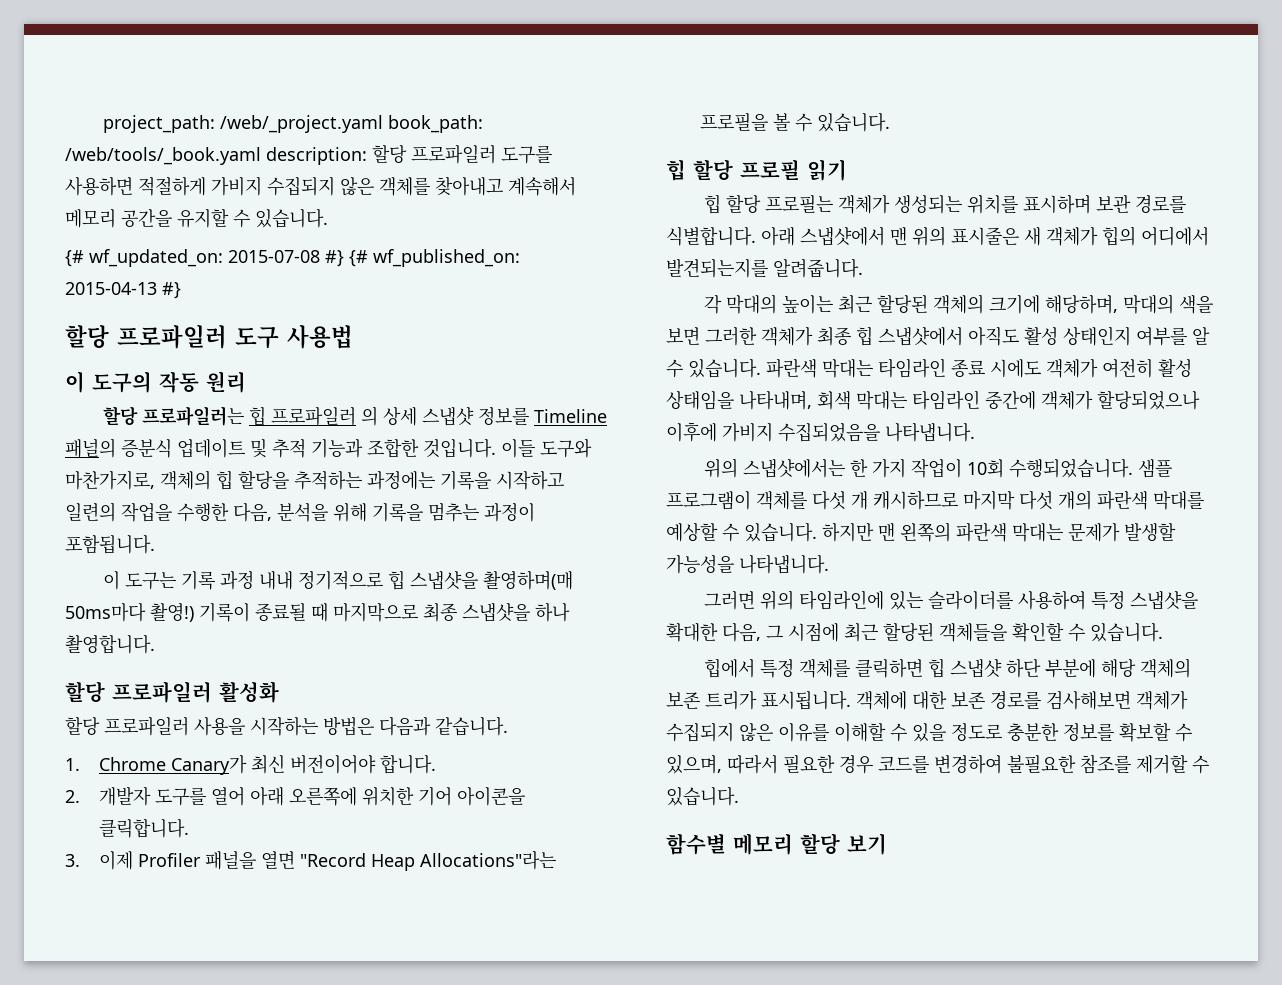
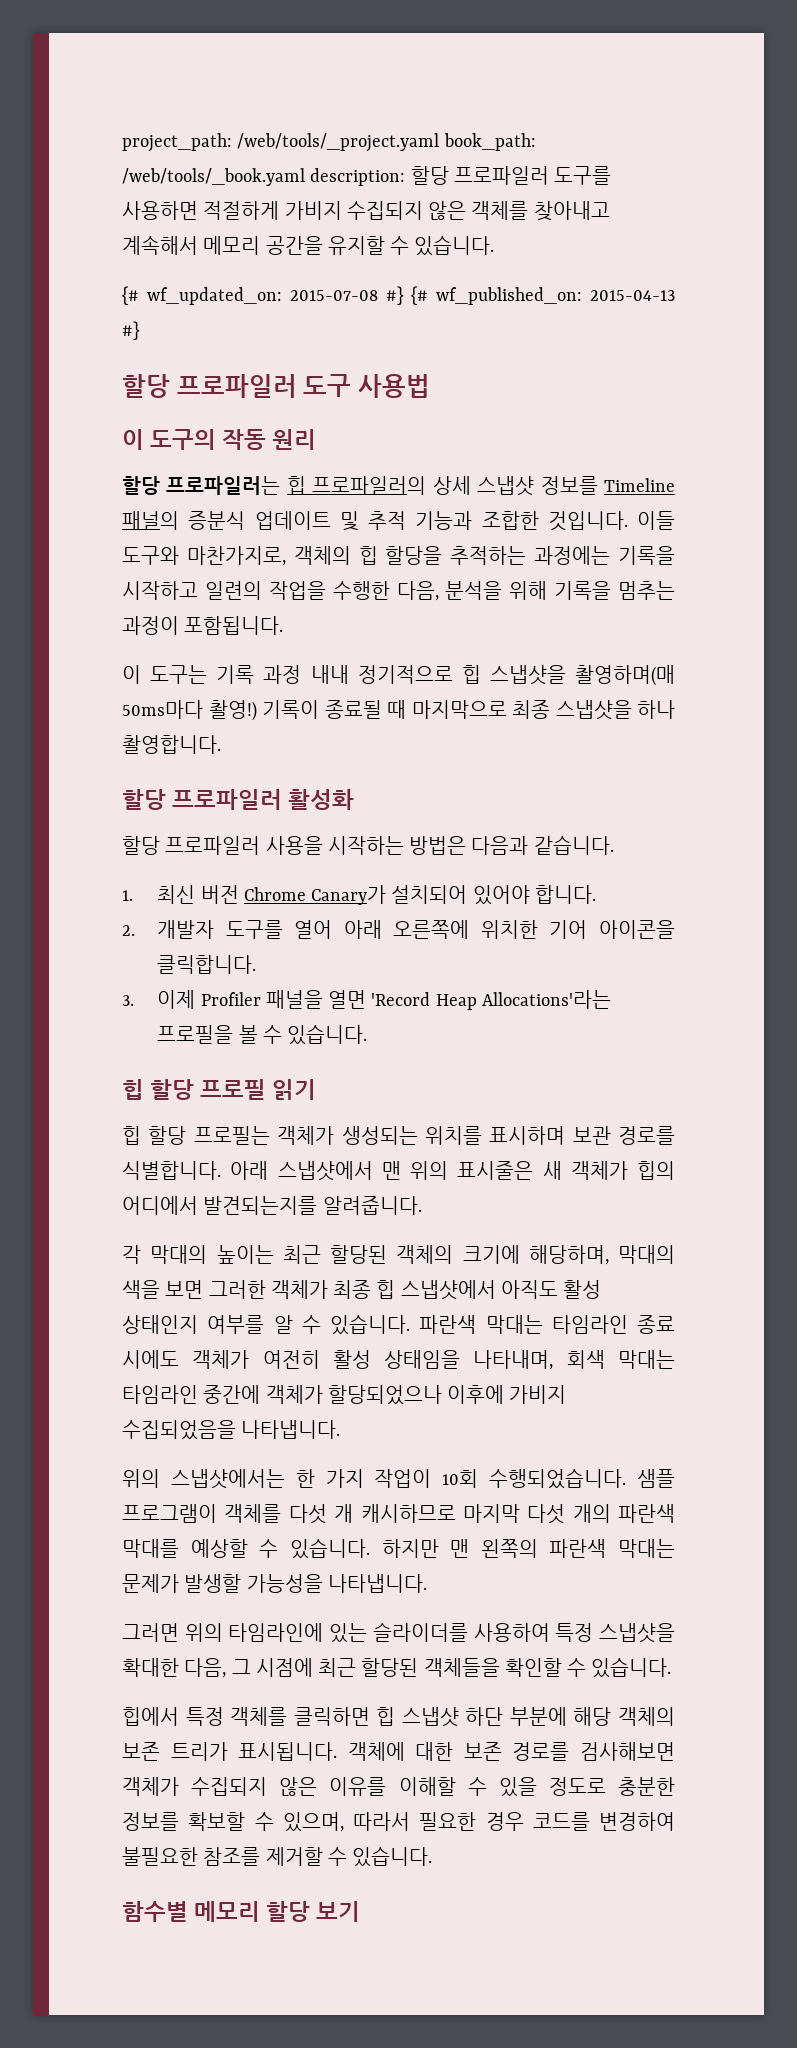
- project_path: /web/_project.yaml book_path: /web/tools/_book.yaml description: 할당 프로파일러 도구를 사용하면 적절하게 가비지 수집되지 않은 객체를 찾아내고 계속해서 메모리 공간을 유지할 수 있습니다.
+ project_path: /web/tools/_project.yaml book_path: /web/tools/_book.yaml description: 할당 프로파일러 도구를 사용하면 적절하게 가비지 수집되지 않은 객체를 찾아내고 계속해서 메모리 공간을 유지할 수 있습니다.
- 할당 프로파일러는 힙 프로파일러 의 상세 스냅샷 정보를 Timeline 패널의 증분식 업데이트 및 추적 기능과 조합한 것입니다.
+ 할당 프로파일러는 힙 프로파일러의 상세 스냅샷 정보를 Timeline 패널의 증분식 업데이트 및 추적 기능과 조합한 것입니다.
- 1. Chrome Canary가 최신 버전이어야 합니다.
+ 1. 최신 버전 Chrome Canary가 설치되어 있어야 합니다.
- 3. 이제 Profiler 패널을 열면 "Record Heap Allocations"라는 프로필을 볼 수 있습니다.
+ 3. 이제 Profiler 패널을 열면 'Record Heap Allocations'라는 프로필을 볼 수 있습니다.

